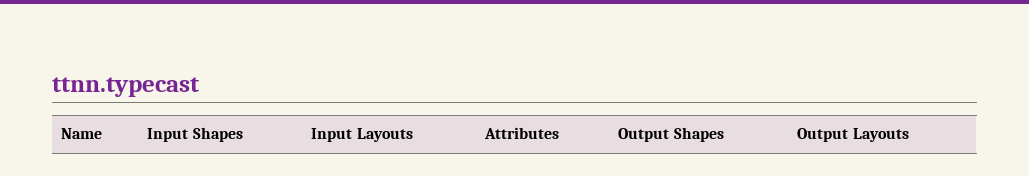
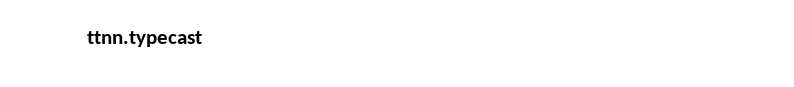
- Name | Input Shapes | Input Layouts | Attributes | Output Shapes | Output Layouts

